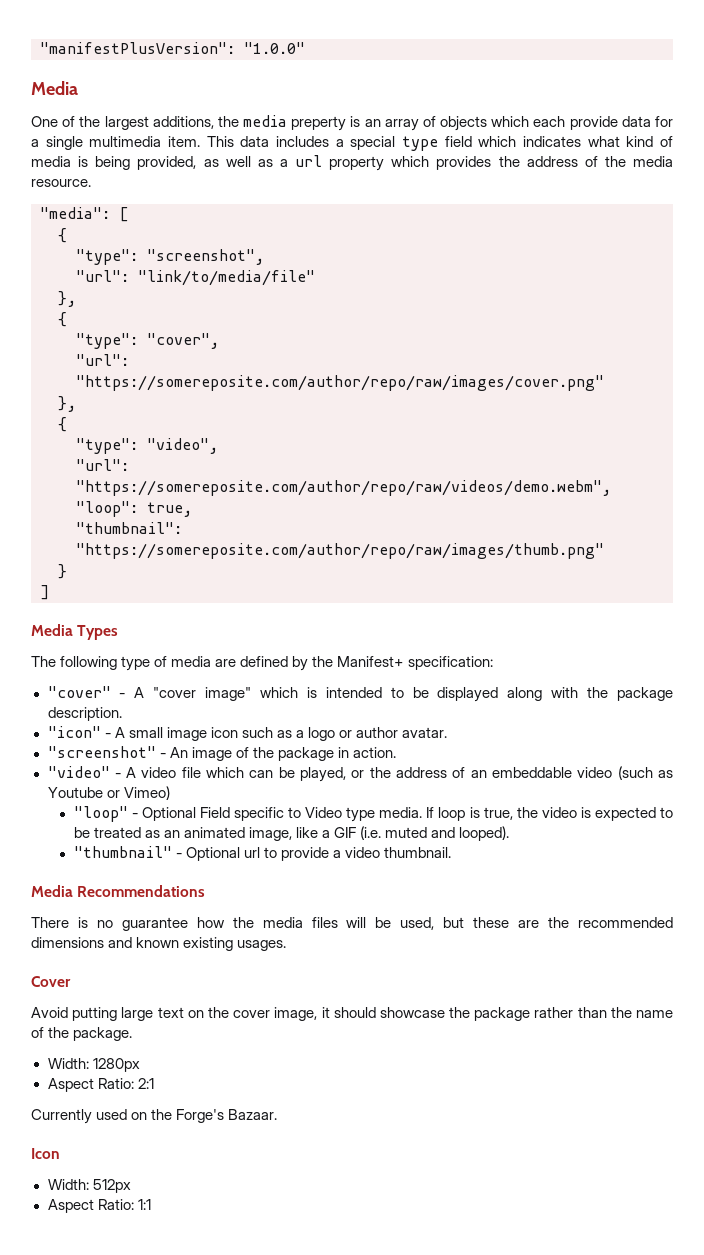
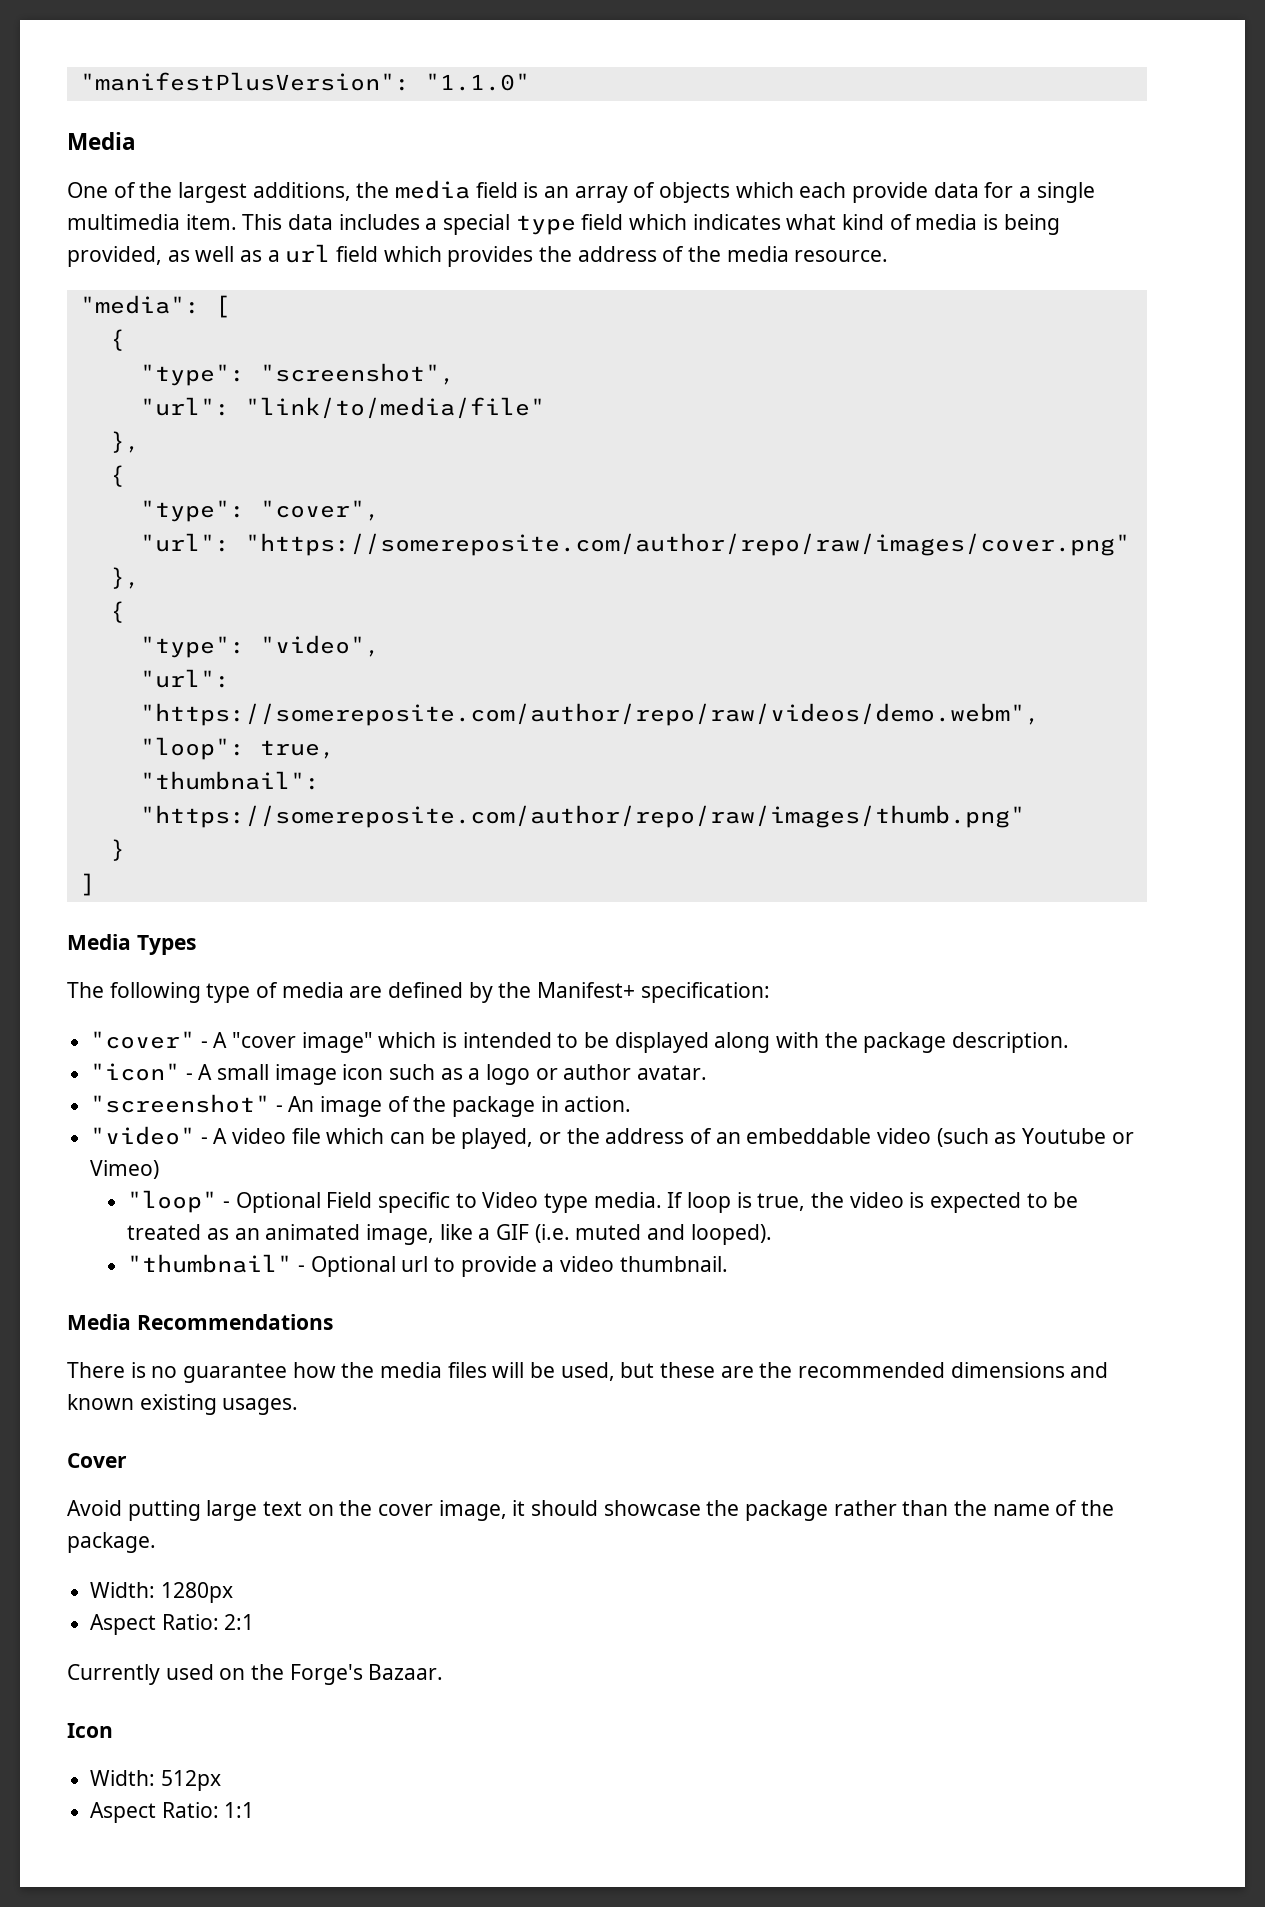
- "manifestPlusVersion": "1.0.0"
+ "manifestPlusVersion": "1.1.0"
- One of the largest additions, the media preperty is an array of objects which each provide data for a single multimedia item.
+ One of the largest additions, the media field is an array of objects which each provide data for a single multimedia item.
- This data includes a special type field which indicates what kind of media is being provided, as well as a url property which provides the address of the media resource.
+ This data includes a special type field which indicates what kind of media is being provided, as well as a url field which provides the address of the media resource.

